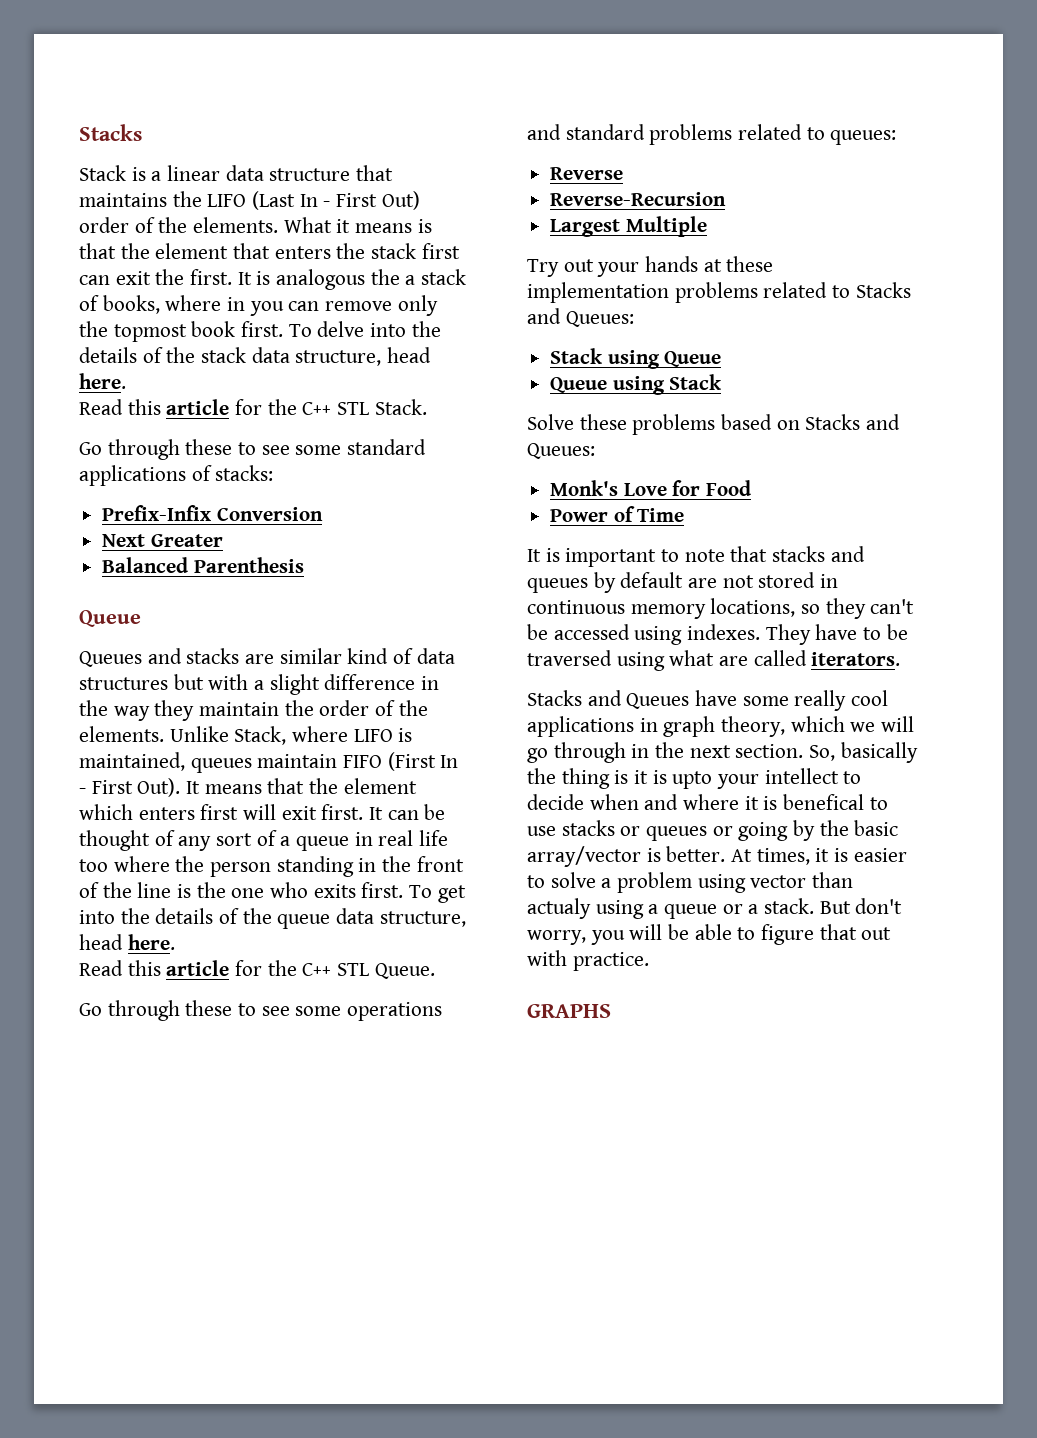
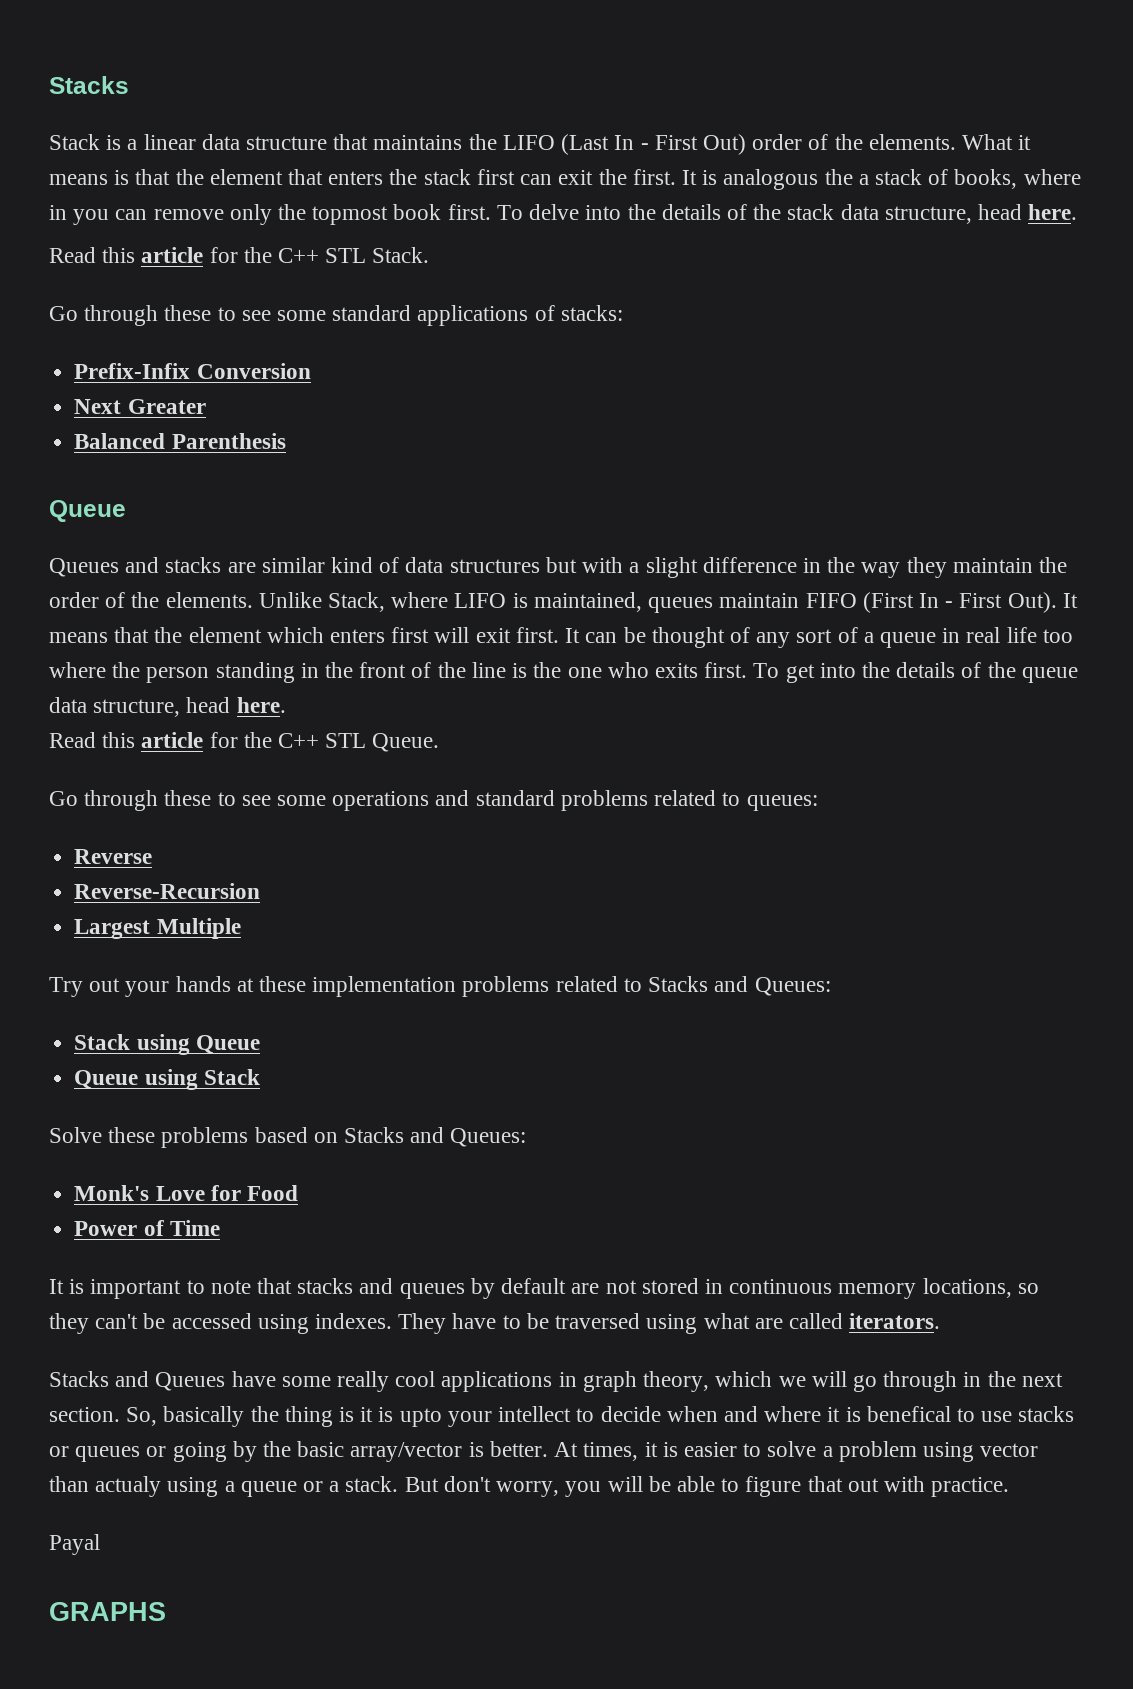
+ Payal

